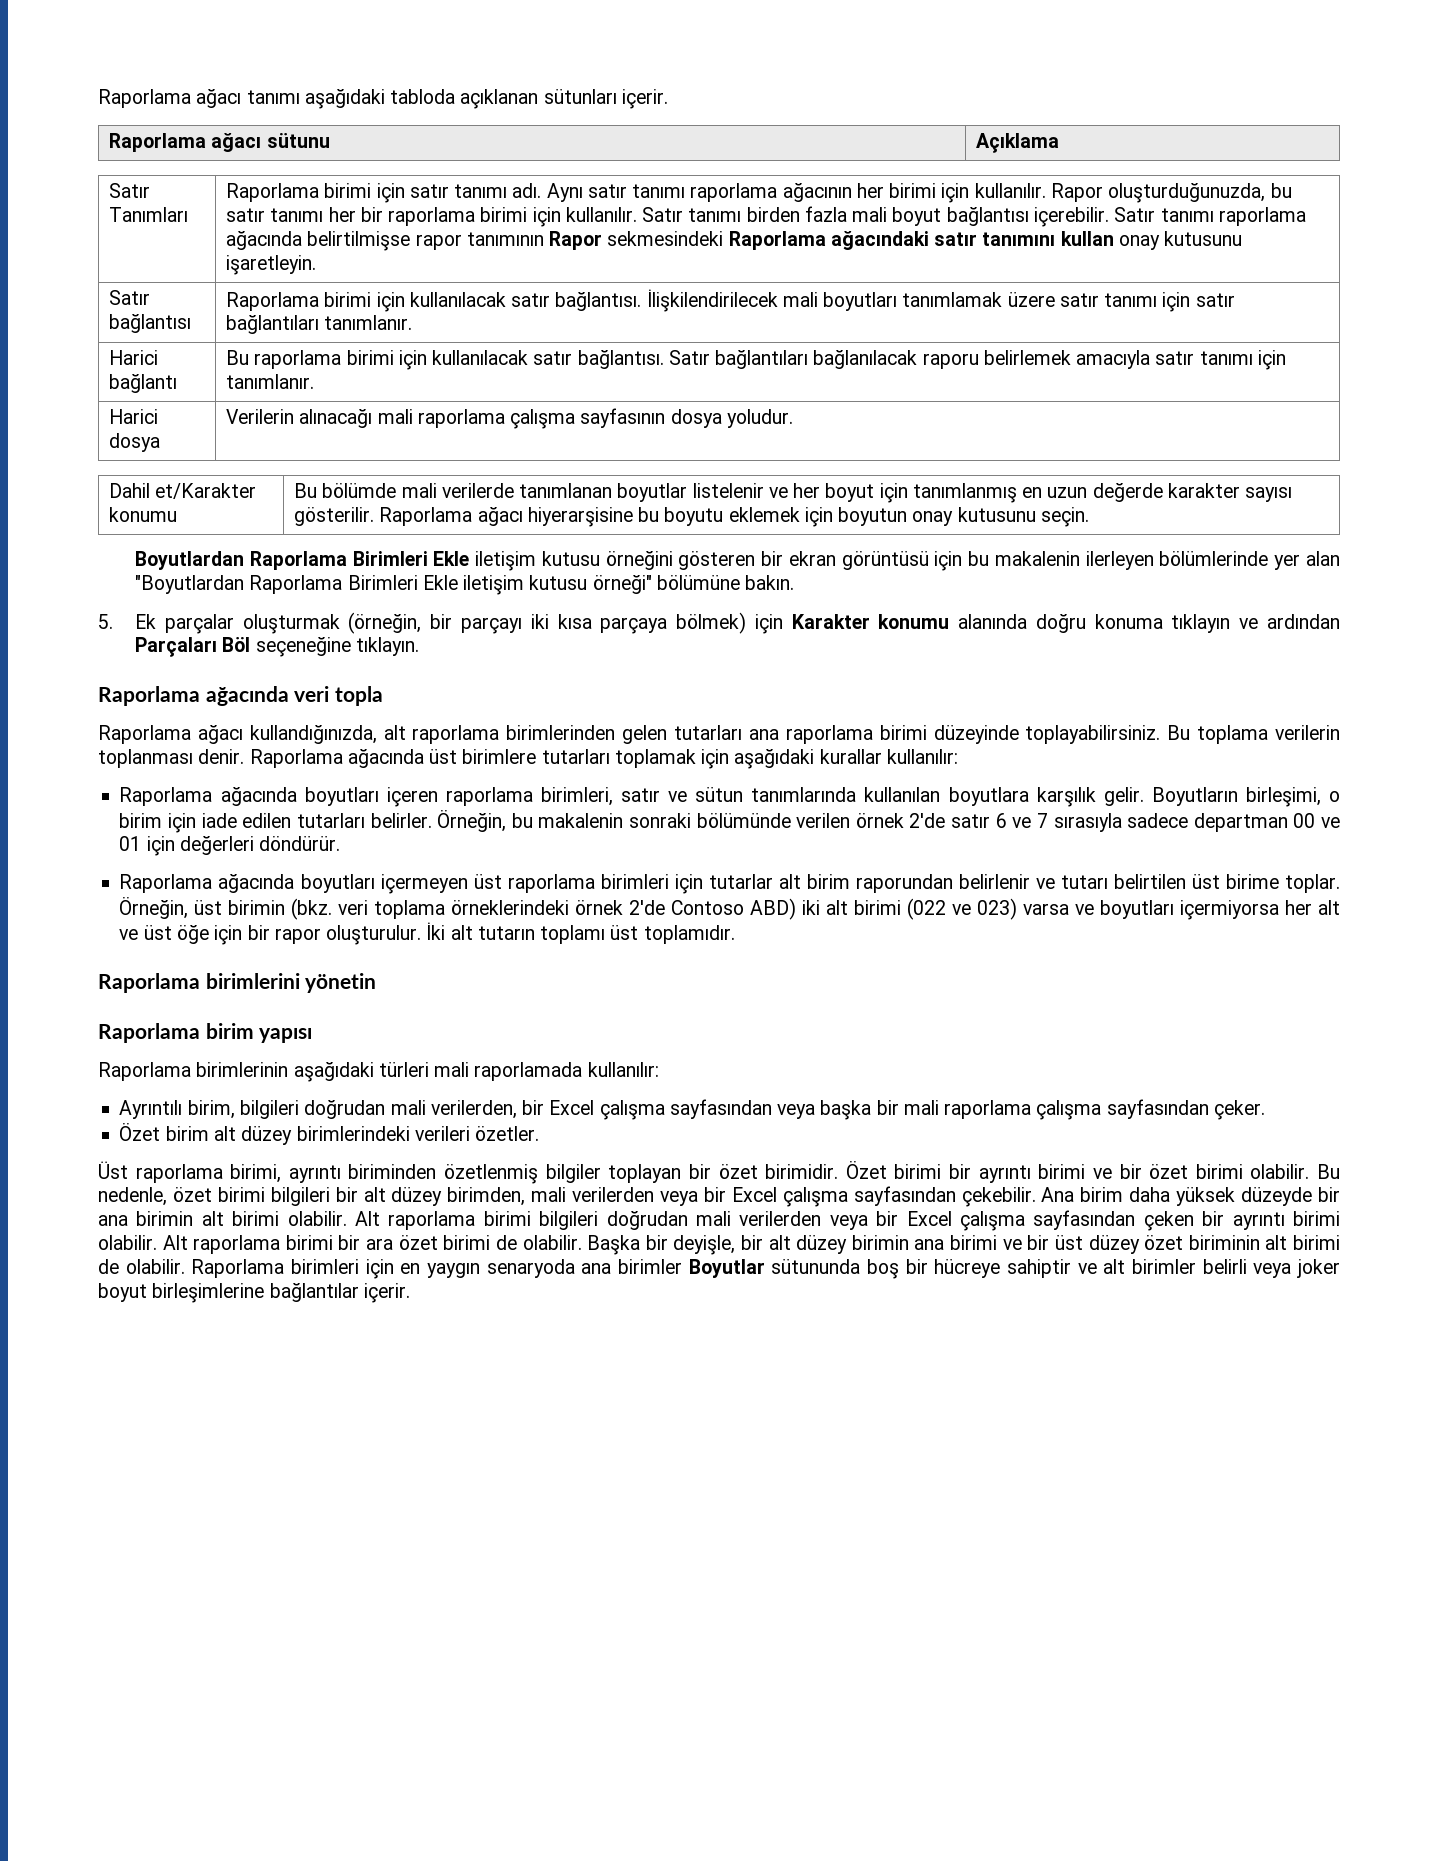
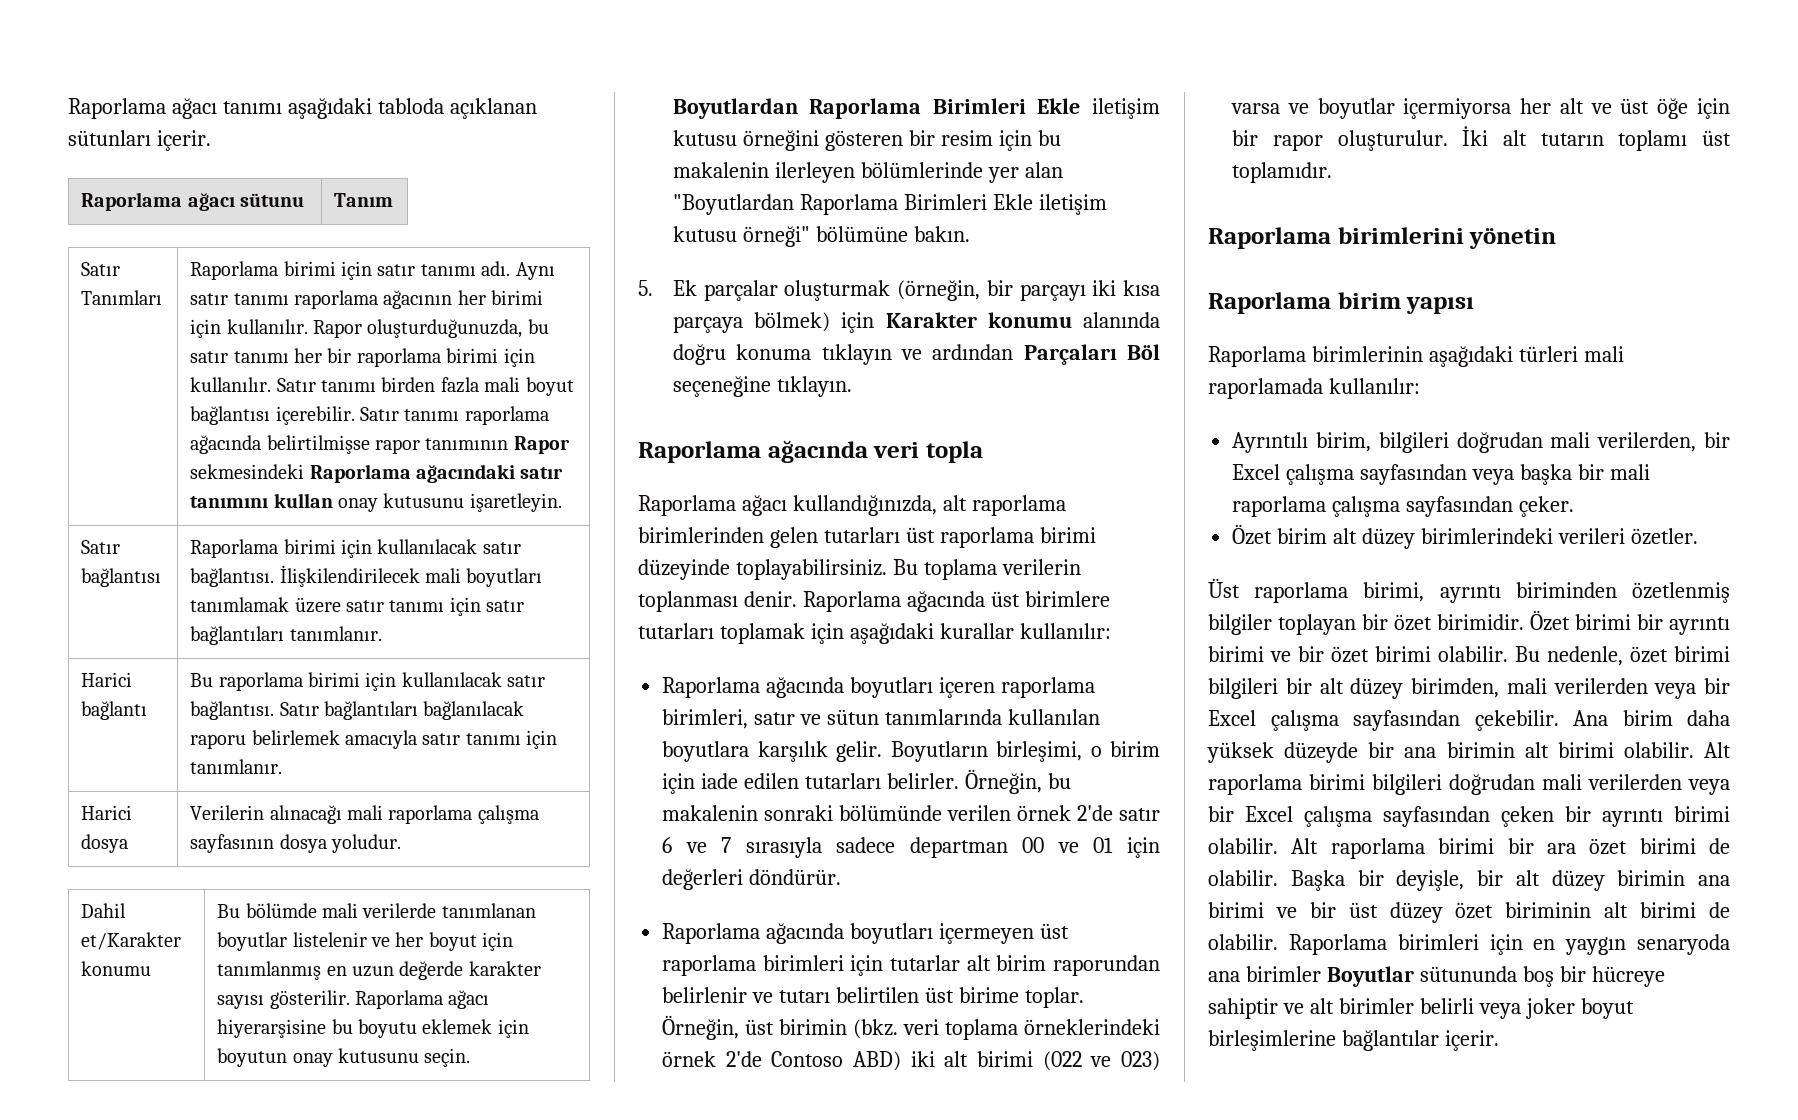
- Raporlama ağacı sütunu | Açıklama
+ Raporlama ağacı sütunu | Tanım
- Boyutlardan Raporlama Birimleri Ekle iletişim kutusu örneğini gösteren bir ekran görüntüsü için bu makalenin ilerleyen bölümlerinde yer alan "Boyutlardan Raporlama Birimleri Ekle iletişim kutusu örneği" bölümüne bakın.
+ Boyutlardan Raporlama Birimleri Ekle iletişim kutusu örneğini gösteren bir resim için bu makalenin ilerleyen bölümlerinde yer alan "Boyutlardan Raporlama Birimleri Ekle iletişim kutusu örneği" bölümüne bakın.
- Raporlama ağacı kullandığınızda, alt raporlama birimlerinden gelen tutarları ana raporlama birimi düzeyinde toplayabilirsiniz.
+ Raporlama ağacı kullandığınızda, alt raporlama birimlerinden gelen tutarları üst raporlama birimi düzeyinde toplayabilirsiniz.
- Örneğin, üst birimin (bkz. veri toplama örneklerindeki örnek 2'de Contoso ABD) iki alt birimi (022 ve 023) varsa ve boyutları içermiyorsa her alt ve üst öğe için bir rapor oluşturulur.
+ Örneğin, üst birimin (bkz. veri toplama örneklerindeki örnek 2'de Contoso ABD) iki alt birimi (022 ve 023) varsa ve boyutlar içermiyorsa her alt ve üst öğe için bir rapor oluşturulur.

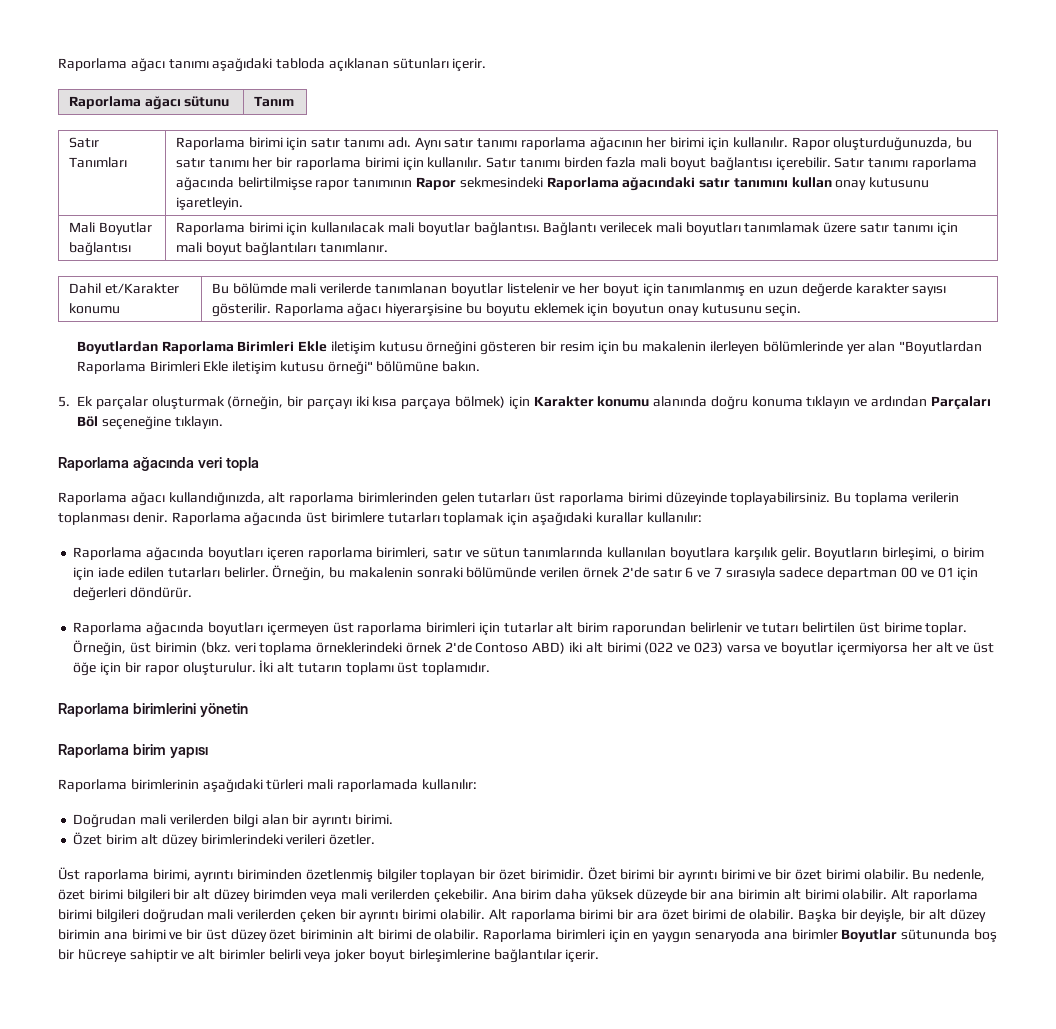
- Satır bağlantısı | Raporlama birimi için kullanılacak satır bağlantısı. İlişkilendirilecek mali boyutları tanımlamak üzere satır tanımı için satır bağlantıları tanımlanır.
+ Mali Boyutlar bağlantısı | Raporlama birimi için kullanılacak mali boyutlar bağlantısı. Bağlantı verilecek mali boyutları tanımlamak üzere satır tanımı için mali boyut bağlantıları tanımlanır.
- Harici bağlantı | Bu raporlama birimi için kullanılacak satır bağlantısı. Satır bağlantıları bağlanılacak raporu belirlemek amacıyla satır tanımı için tanımlanır.
- Harici dosya | Verilerin alınacağı mali raporlama çalışma sayfasının dosya yoludur.
- Ayrıntılı birim, bilgileri doğrudan mali verilerden, bir Excel çalışma sayfasından veya başka bir mali raporlama çalışma sayfasından çeker.
+ Doğrudan mali verilerden bilgi alan bir ayrıntı birimi.
- Bu nedenle, özet birimi bilgileri bir alt düzey birimden, mali verilerden veya bir Excel çalışma sayfasından çekebilir.
+ Bu nedenle, özet birimi bilgileri bir alt düzey birimden veya mali verilerden çekebilir.
- Alt raporlama birimi bilgileri doğrudan mali verilerden veya bir Excel çalışma sayfasından çeken bir ayrıntı birimi olabilir.
+ Alt raporlama birimi bilgileri doğrudan mali verilerden çeken bir ayrıntı birimi olabilir.

